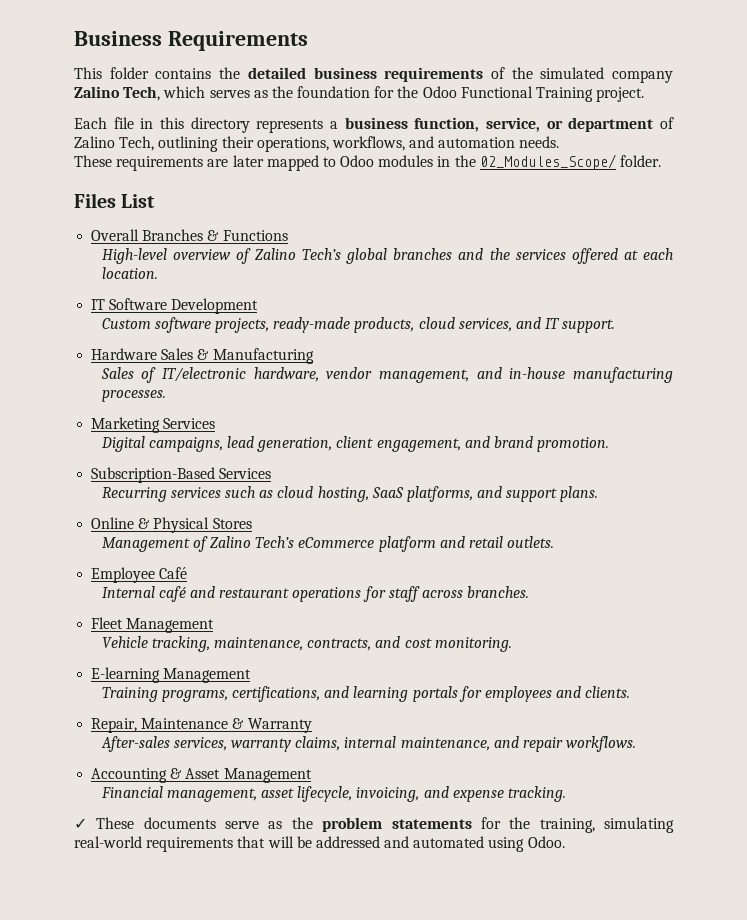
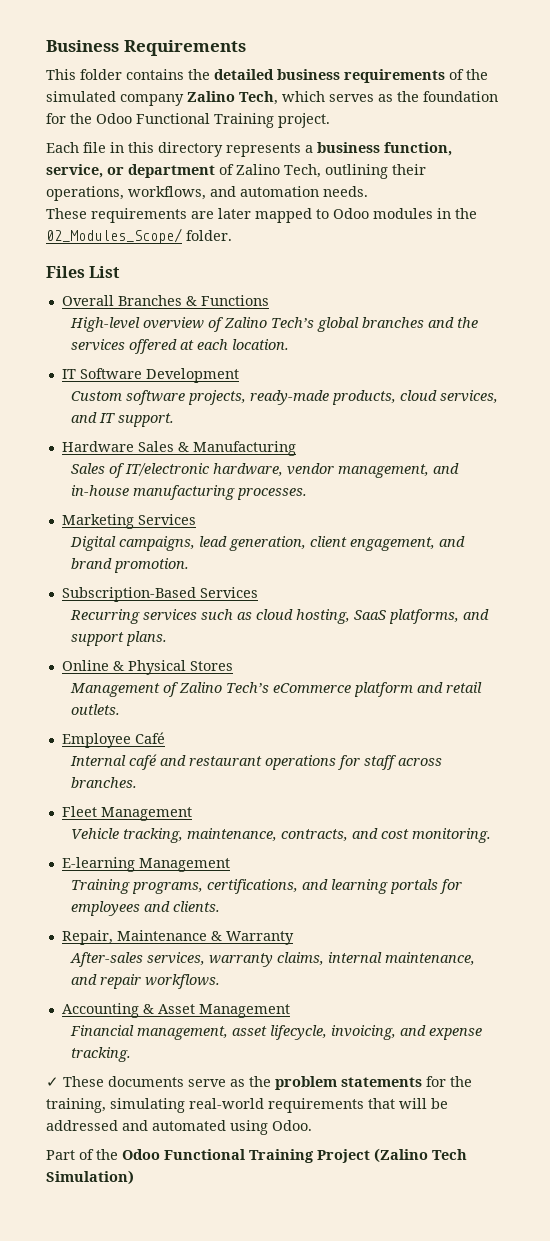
+ Part of the Odoo Functional Training Project (Zalino Tech Simulation)

